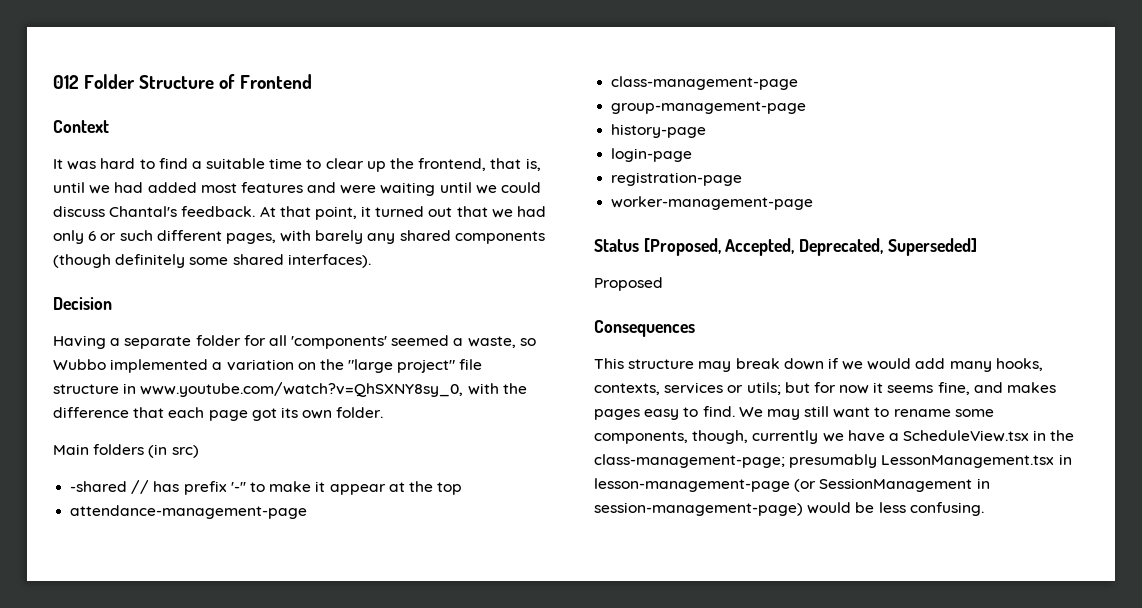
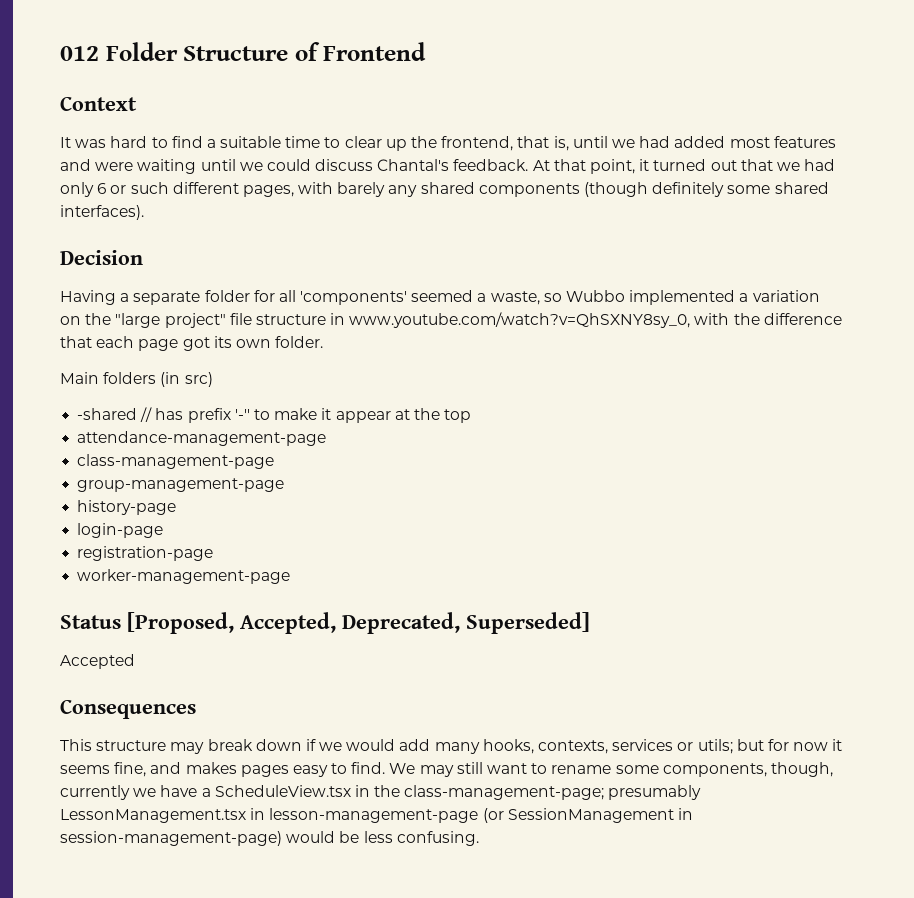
- Proposed
+ Accepted

